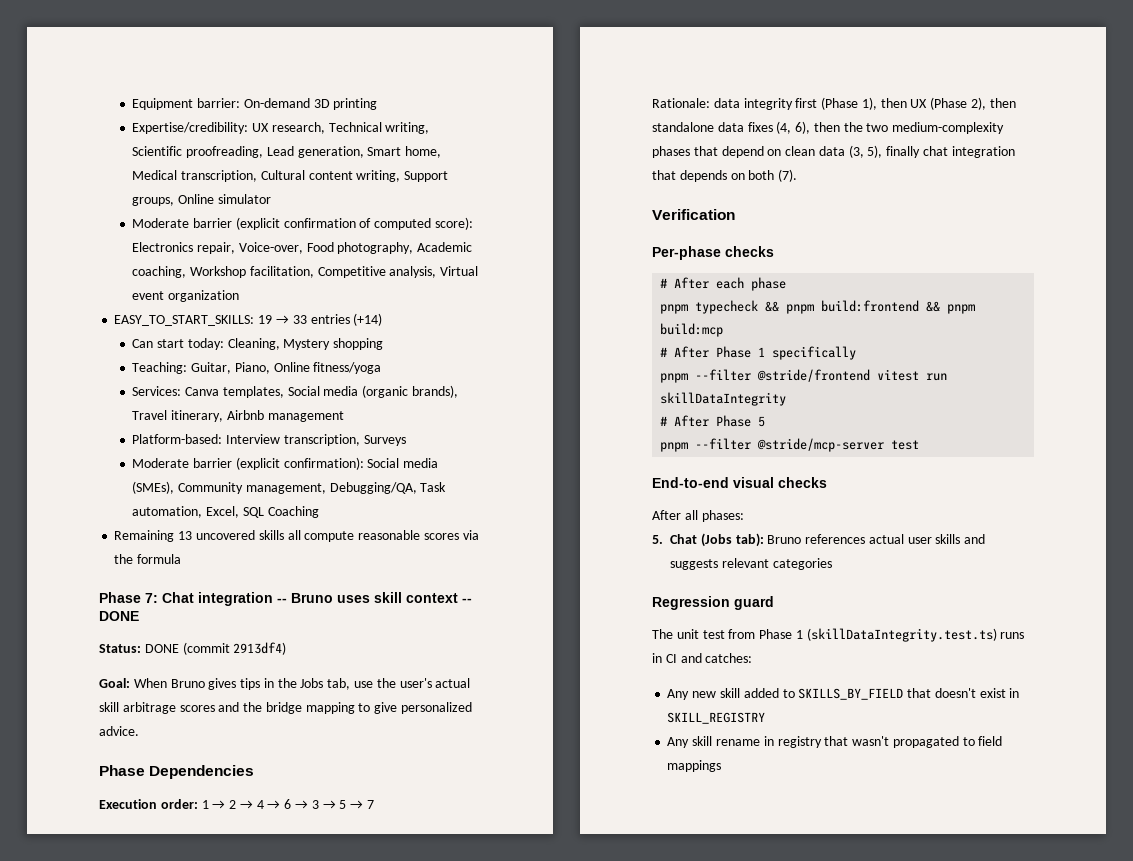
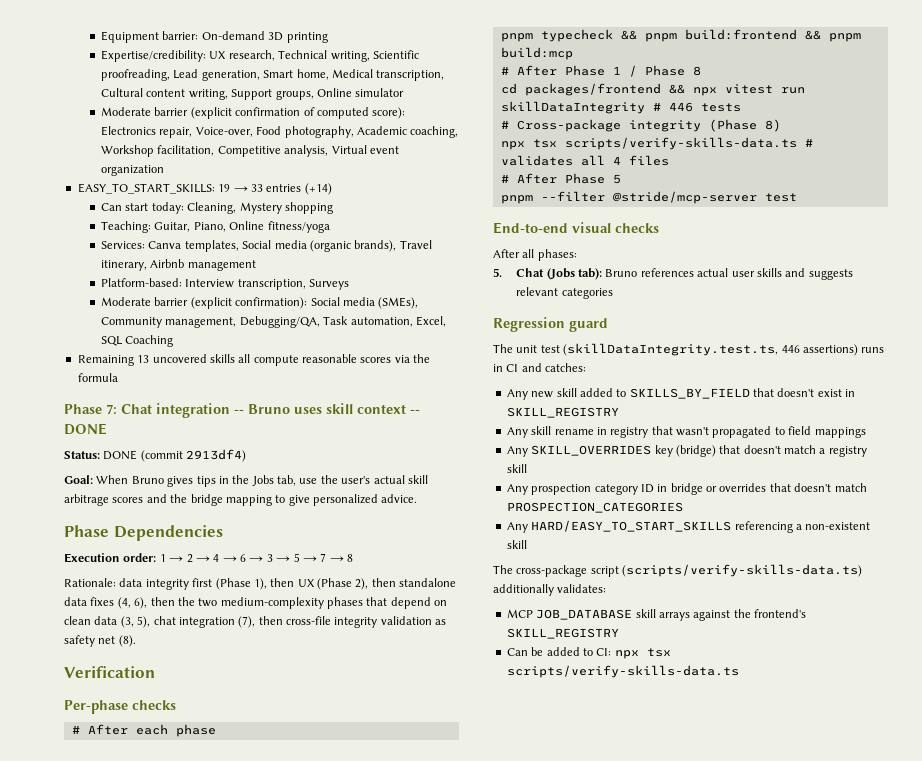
- Execution order: 1 → 2 → 4 → 6 → 3 → 5 → 7
+ Execution order: 1 → 2 → 4 → 6 → 3 → 5 → 7 → 8
- Rationale: data integrity first (Phase 1), then UX (Phase 2), then standalone data fixes (4, 6), then the two medium-complexity phases that depend on clean data (3, 5), finally chat integration that depends on both (7).
+ Rationale: data integrity first (Phase 1), then UX (Phase 2), then standalone data fixes (4, 6), then the two medium-complexity phases that depend on clean data (3, 5), chat integration (7), then cross-file integrity validation as safety net (8).
- # After Phase 1 specifically
- pnpm --filter @stride/frontend vitest run skillDataIntegrity
+ # After Phase 1 / Phase 8
+ cd packages/frontend && npx vitest run skillDataIntegrity # 446 tests
+ # Cross-package integrity (Phase 8)
+ npx tsx scripts/verify-skills-data.ts # validates all 4 files
- The unit test from Phase 1 (skillDataIntegrity.test.ts) runs in CI and catches:
+ The unit test (skillDataIntegrity.test.ts, 446 assertions) runs in CI and catches:
+ Any SKILL_OVERRIDES key (bridge) that doesn't match a registry skill
+ Any prospection category ID in bridge or overrides that doesn't match PROSPECTION_CATEGORIES
+ Any HARD/EASY_TO_START_SKILLS referencing a non-existent skill
+ The cross-package script (scripts/verify-skills-data.ts) additionally validates:
+ MCP JOB_DATABASE skill arrays against the frontend's SKILL_REGISTRY
+ Can be added to CI: npx tsx scripts/verify-skills-data.ts

